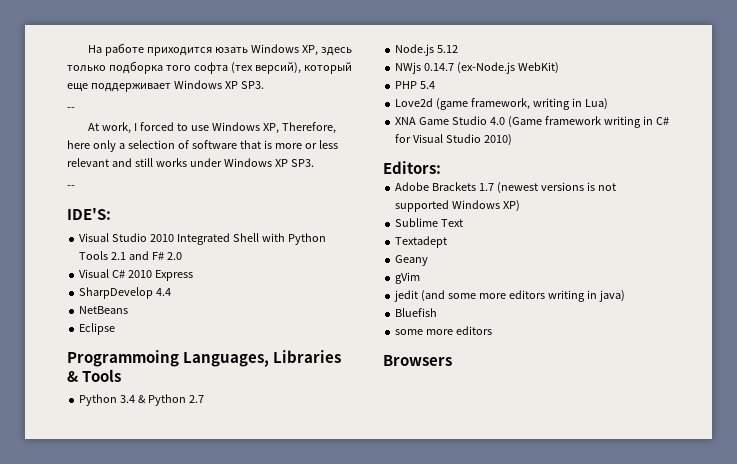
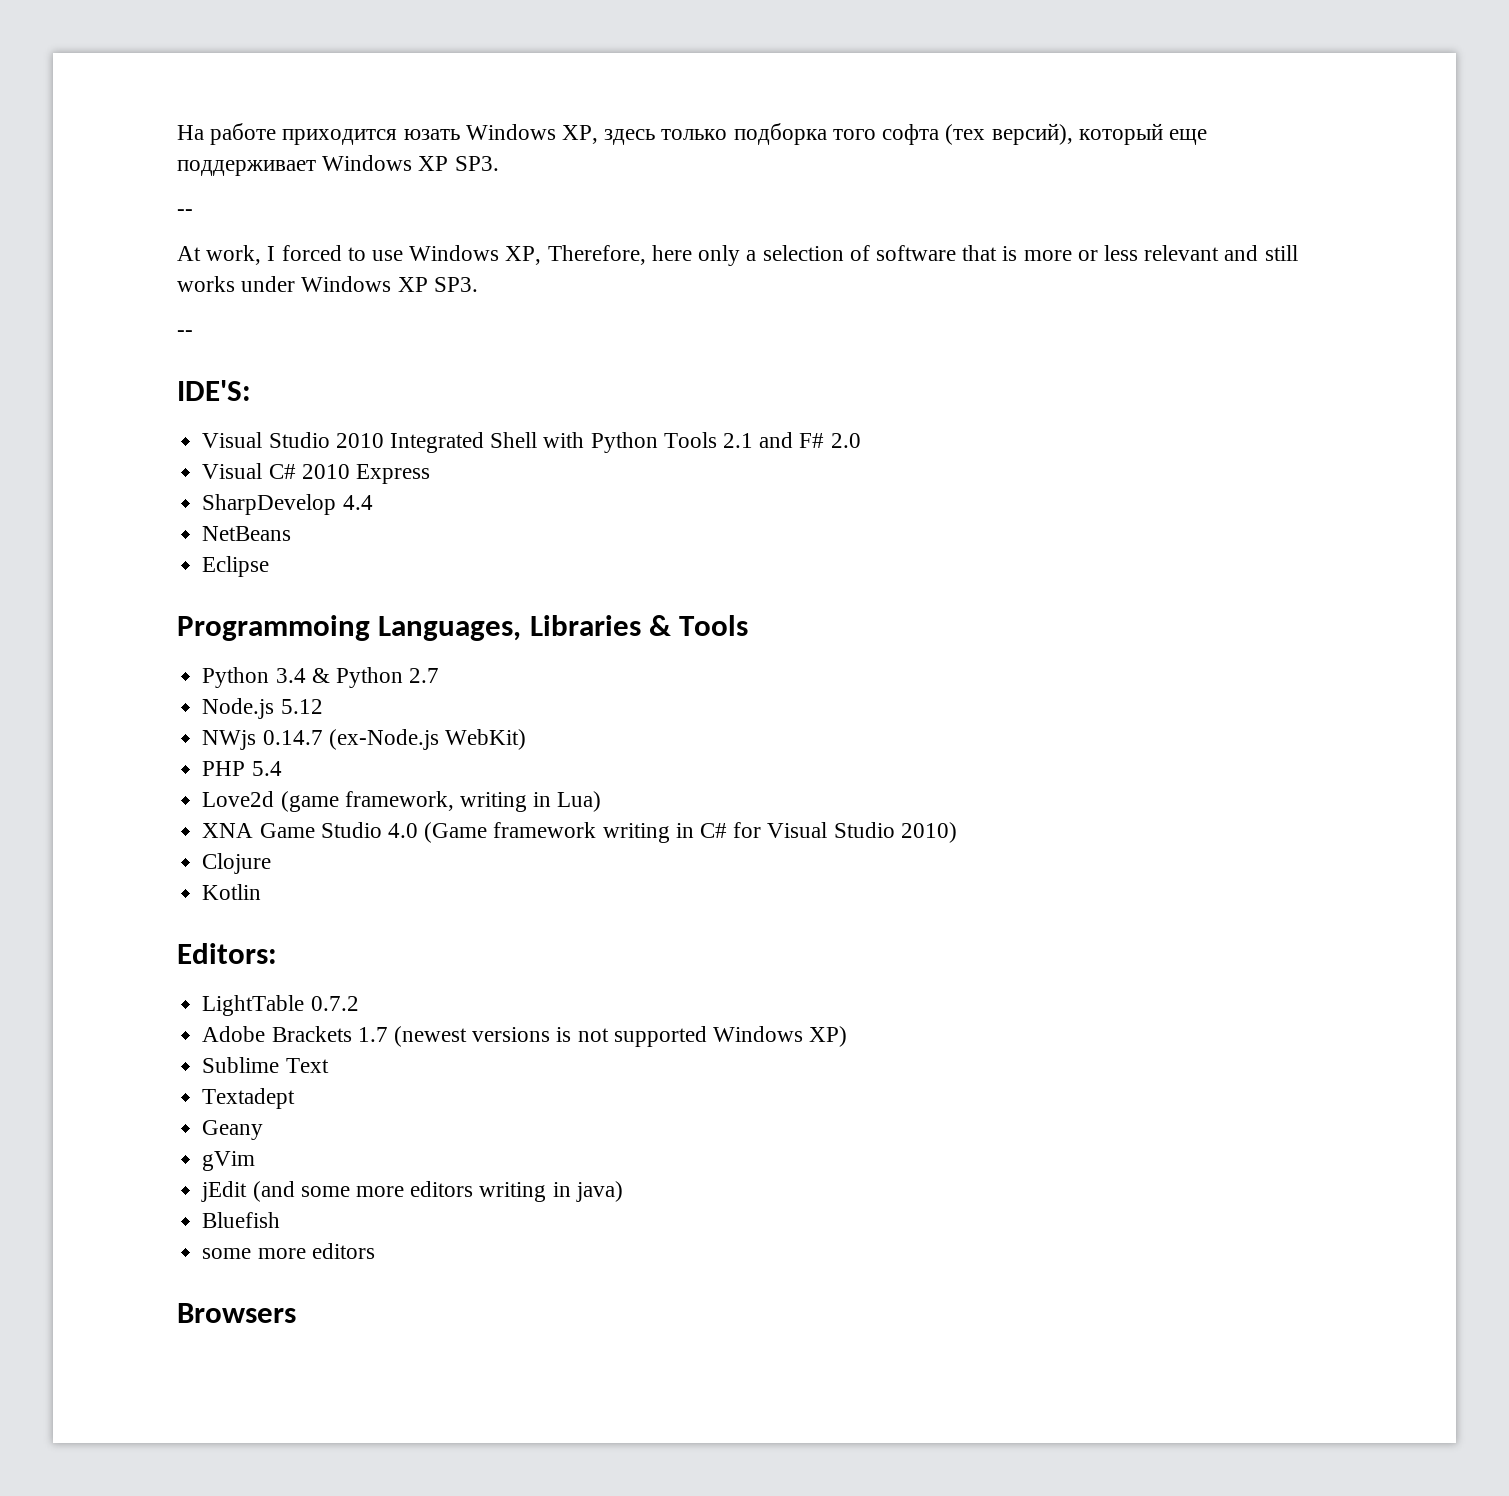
+ Clojure
+ Kotlin
+ LightTable 0.7.2
- jedit (and some more editors writing in java)
+ jEdit (and some more editors writing in java)

